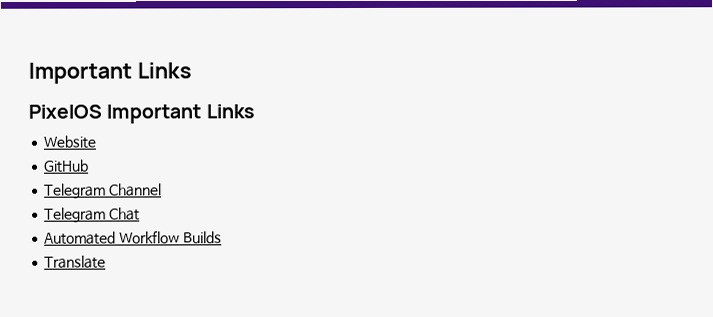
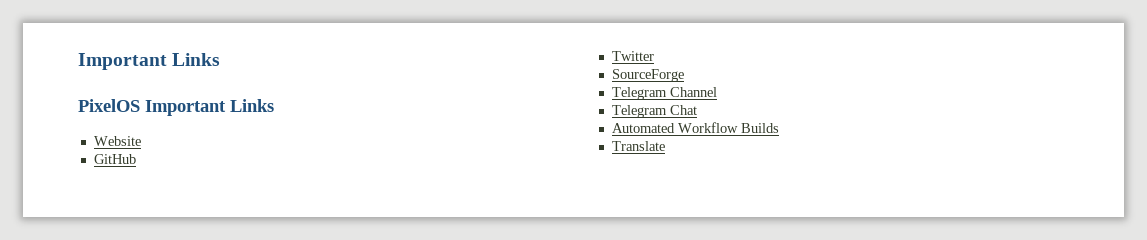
+ Twitter
+ SourceForge

